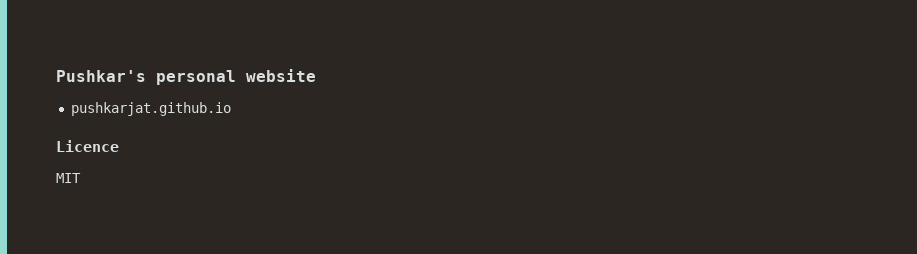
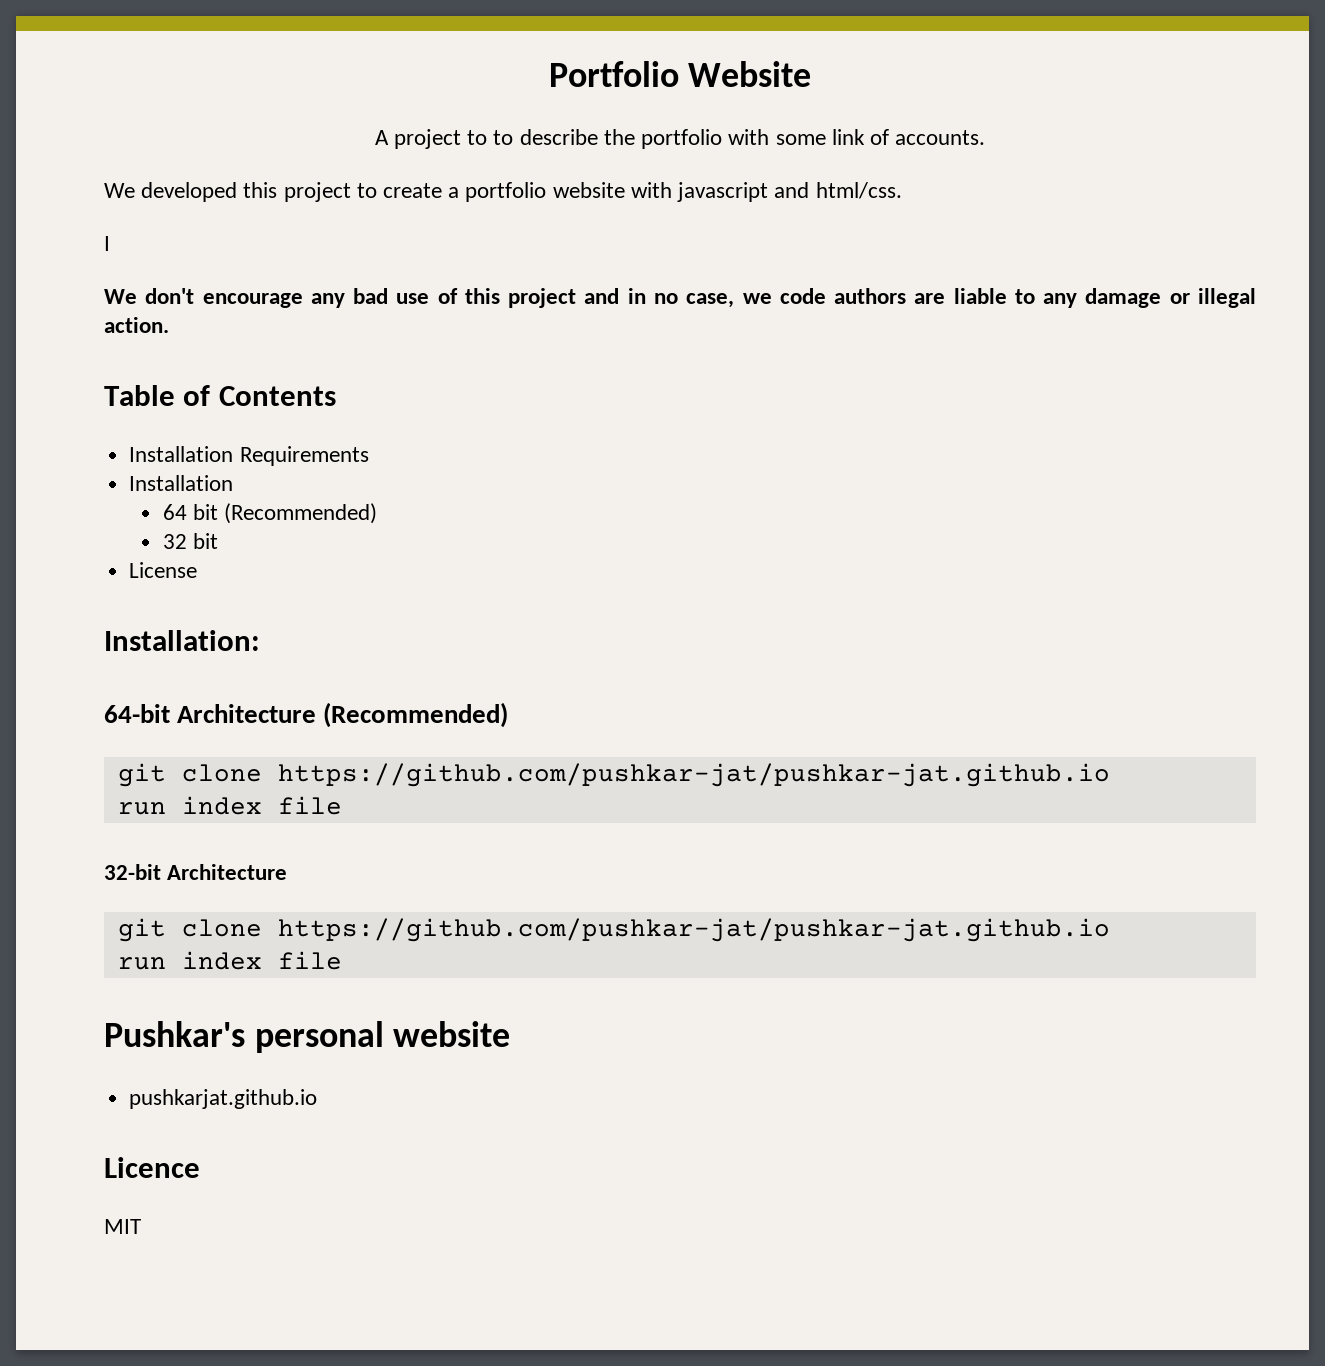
+ Portfolio Website
+ A project to to describe the portfolio with some link of accounts.
+ We developed this project to create a portfolio website with javascript and html/css.
+ I
+ We don't encourage any bad use of this project and in no case, we code authors are liable to any damage or illegal action.
+ Table of Contents
+ Installation Requirements
+ Installation
+ 64 bit (Recommended)
+ 32 bit
+ License
+ Installation:
+ 64-bit Architecture (Recommended)
+ git clone https://github.com/pushkar-jat/pushkar-jat.github.io
+ run index file
+ 32-bit Architecture
+ git clone https://github.com/pushkar-jat/pushkar-jat.github.io
+ run index file

